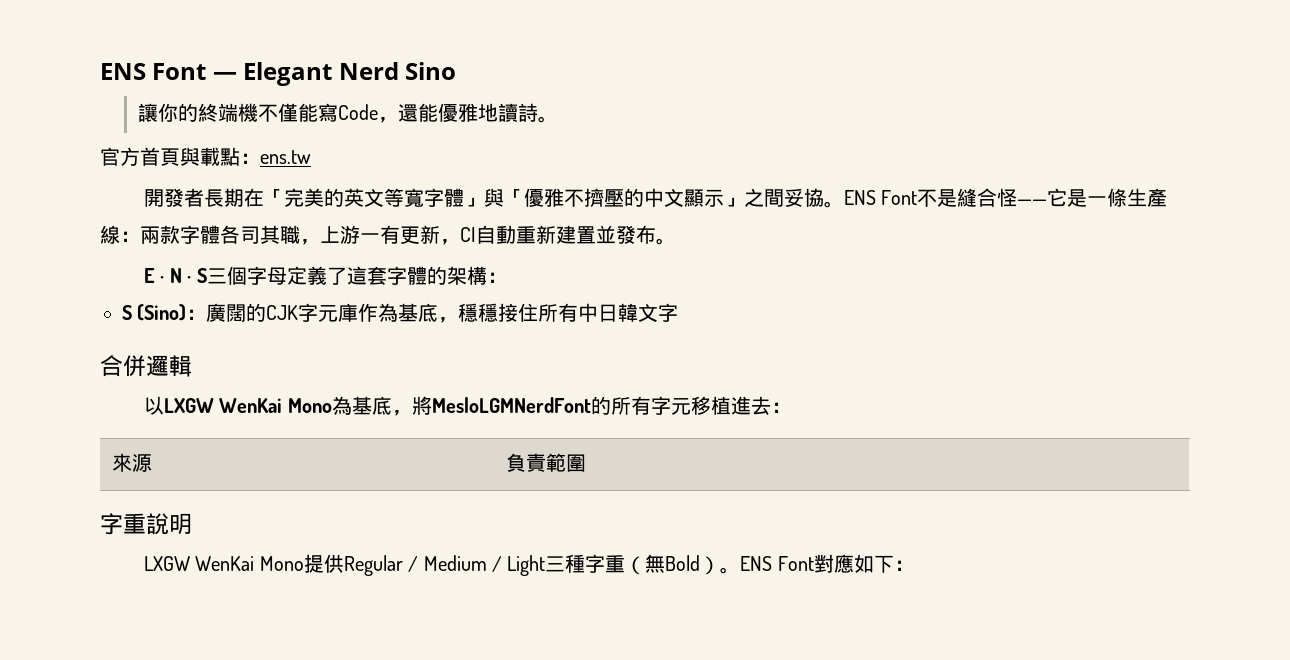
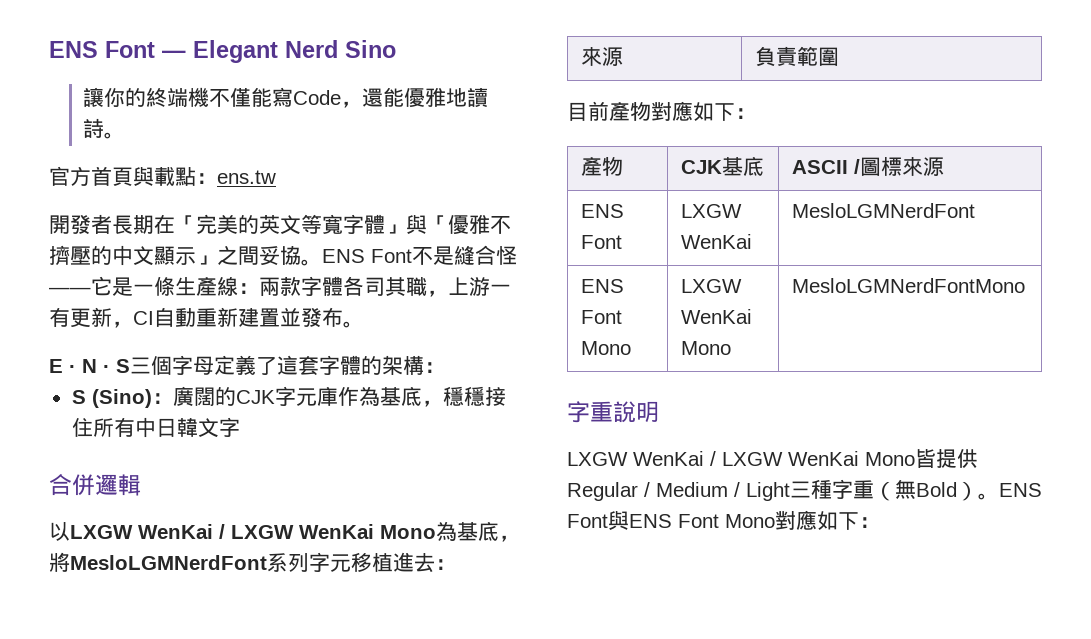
- 以LXGW WenKai Mono為基底，將MesloLGMNerdFont的所有字元移植進去：
+ 以LXGW WenKai / LXGW WenKai Mono為基底，將MesloLGMNerdFont系列字元移植進去：
+ 目前產物對應如下：
+ 產物 | CJK基底 | ASCII /圖標來源
+ ENS Font | LXGW WenKai | MesloLGMNerdFont
+ ENS Font Mono | LXGW WenKai Mono | MesloLGMNerdFontMono
- LXGW WenKai Mono提供Regular / Medium / Light三種字重（無Bold）。
+ LXGW WenKai / LXGW WenKai Mono皆提供Regular / Medium / Light三種字重（無Bold）。
- ENS Font對應如下：
+ ENS Font與ENS Font Mono對應如下：

